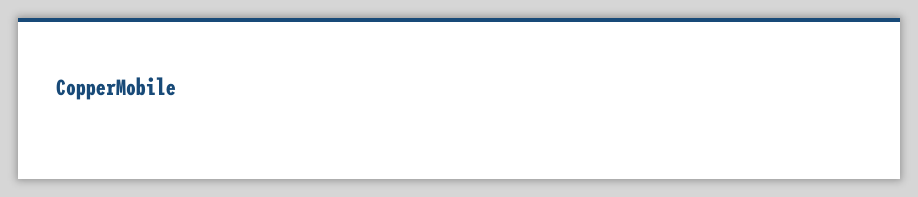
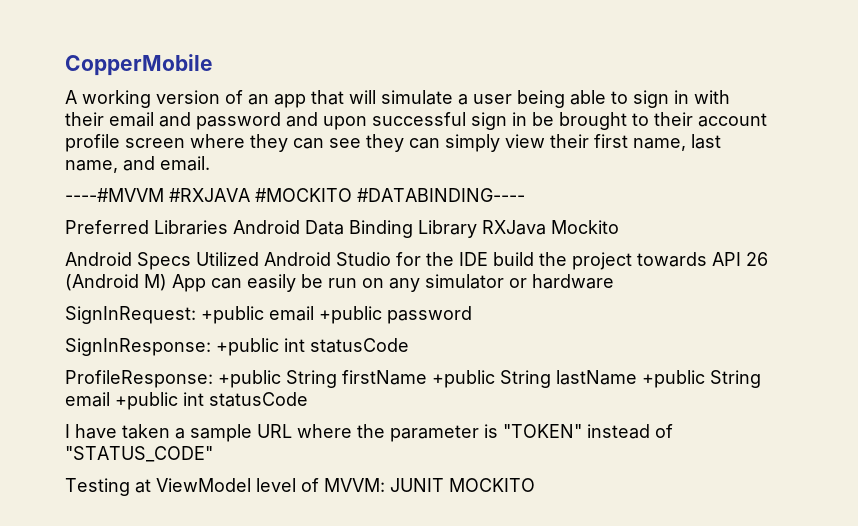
+ A working version of an app that will simulate a user being able to sign in with their email and password and upon successful sign in be brought to their account profile screen where they can see they can simply view their first name, last name, and email.
+ ----#MVVM #RXJAVA #MOCKITO #DATABINDING----
+ Preferred Libraries Android Data Binding Library RXJava Mockito
+ Android Specs Utilized Android Studio for the IDE build the project towards API 26 (Android M) App can easily be run on any simulator or hardware
+ SignInRequest: +public email +public password
+ SignInResponse: +public int statusCode
+ ProfileResponse: +public String firstName +public String lastName +public String email +public int statusCode
+ I have taken a sample URL where the parameter is "TOKEN" instead of "STATUS_CODE"
+ Testing at ViewModel level of MVVM: JUNIT MOCKITO

